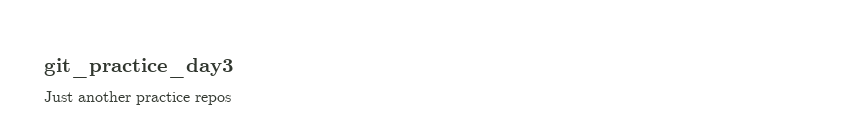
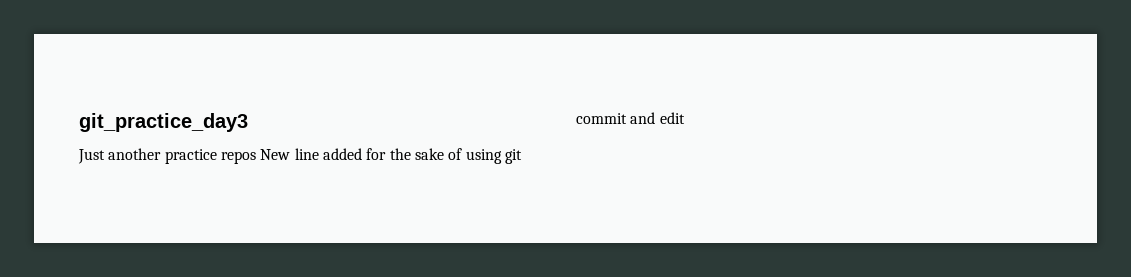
- Just another practice repos
+ Just another practice repos New line added for the sake of using git commit and edit

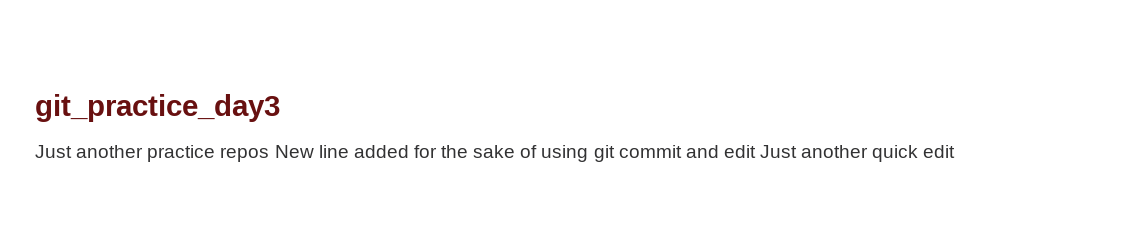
- Just another practice repos New line added for the sake of using git commit and edit
+ Just another practice repos New line added for the sake of using git commit and edit Just another quick edit

